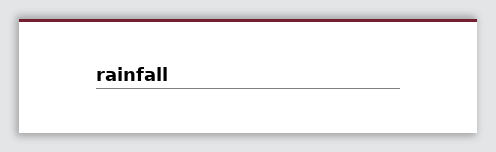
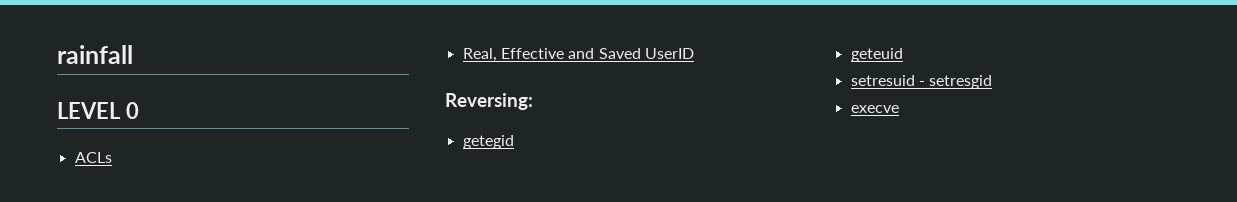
+ LEVEL 0
+ ACLs
+ Real, Effective and Saved UserID
+ Reversing:
+ getegid
+ geteuid
+ setresuid - setresgid
+ execve

